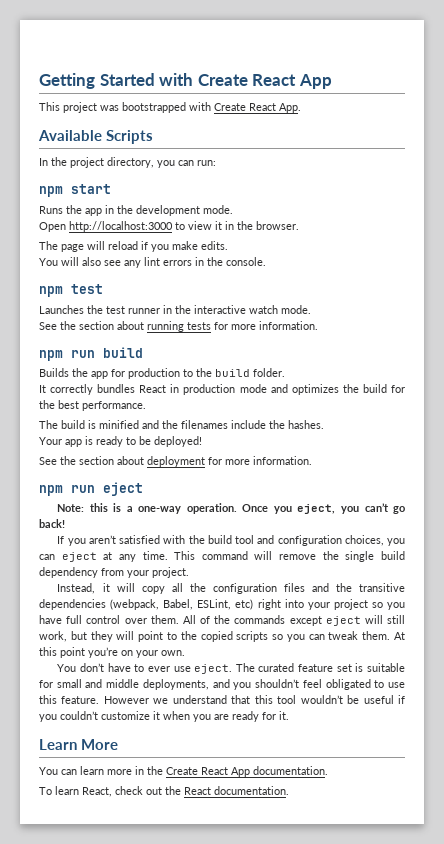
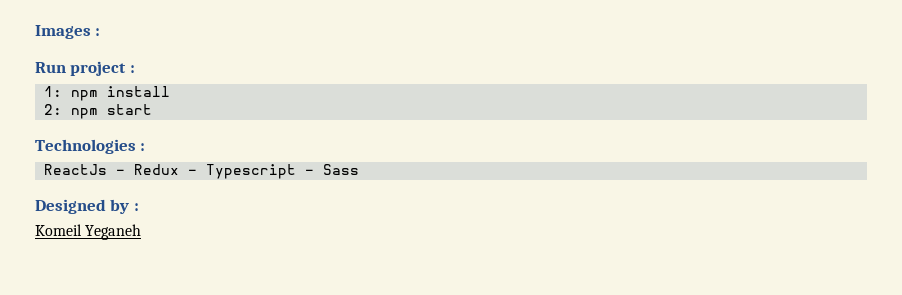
- Getting Started with Create React App
- This project was bootstrapped with Create React App.
- Available Scripts
- In the project directory, you can run:
- npm start
- Runs the app in the development mode.
- Open http://localhost:3000 to view it in the browser.
- The page will reload if you make edits.
- You will also see any lint errors in the console.
- npm test
- Launches the test runner in the interactive watch mode.
- See the section about running tests for more information.
- npm run build
- Builds the app for production to the build folder.
- It correctly bundles React in production mode and optimizes the build for the best performance.
- The build is minified and the filenames include the hashes.
- Your app is ready to be deployed!
- See the section about deployment for more information.
- npm run eject
- Note: this is a one-way operation. Once you eject, you can’t go back!
- If you aren’t satisfied with the build tool and configuration choices, you can eject at any time. This command will remove the single build dependency from your project.
- Instead, it will copy all the configuration files and the transitive dependencies (webpack, Babel, ESLint, etc) right into your project so you have full control over them. All of the commands except eject will still work, but they will point to the copied scripts so you can tweak them. At this point you’re on your own.
- You don’t have to ever use eject. The curated feature set is suitable for small and middle deployments, and you shouldn’t feel obligated to use this feature. However we understand that this tool wouldn’t be useful if you couldn’t customize it when you are ready for it.
- Learn More
- You can learn more in the Create React App documentation.
- To learn React, check out the React documentation.
+ Images :
+ Run project :
+ 1: npm install
+ 2: npm start
+ Technologies :
+ ReactJs - Redux - Typescript - Sass
+ Designed by :
+ Komeil Yeganeh

